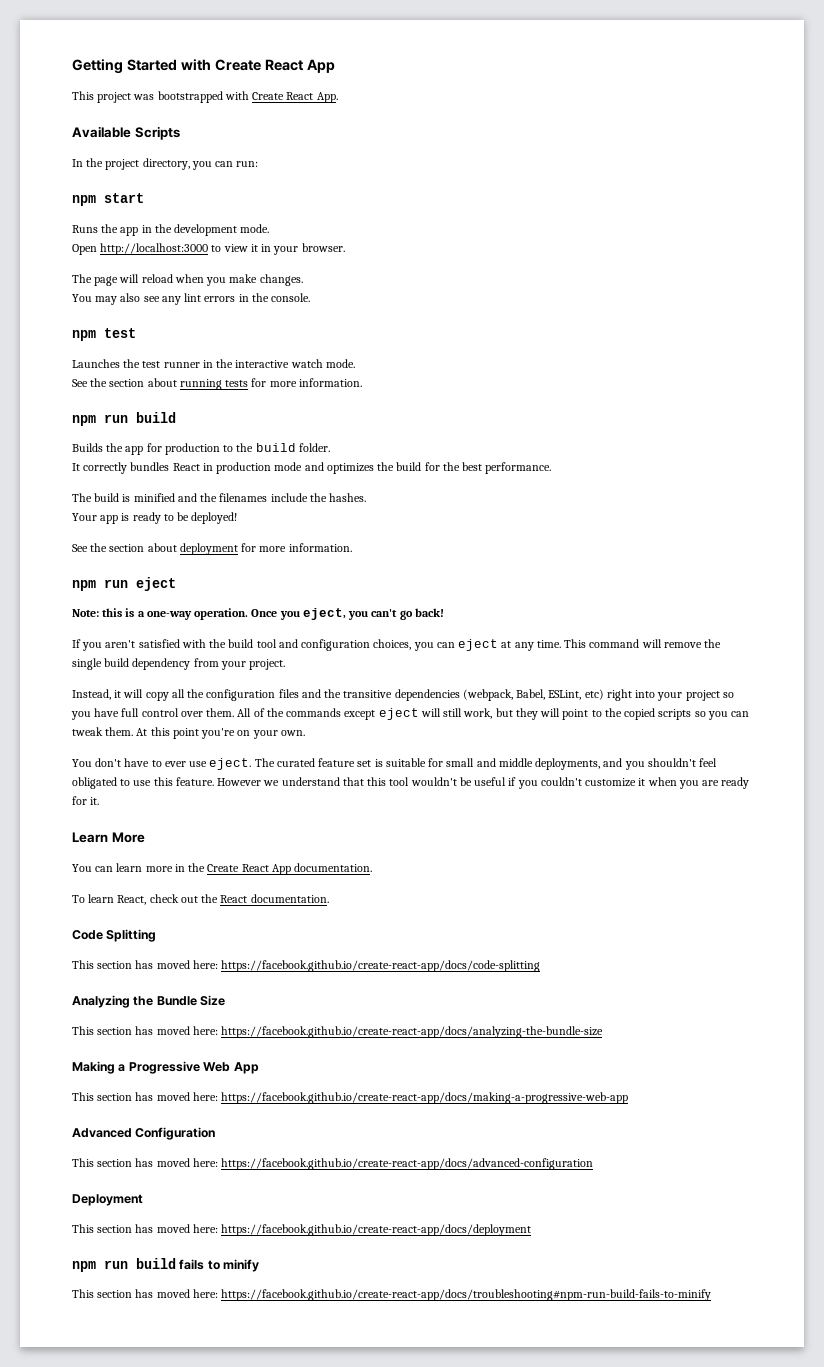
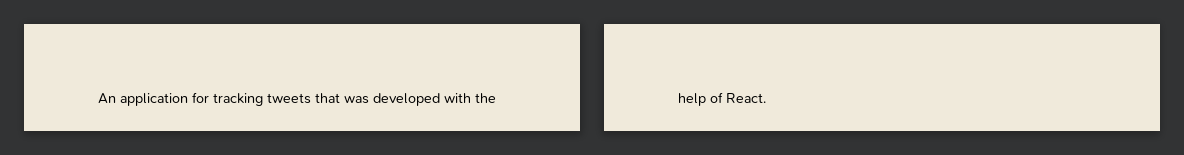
- Getting Started with Create React App
- This project was bootstrapped with Create React App.
- Available Scripts
- In the project directory, you can run:
- npm start
- Runs the app in the development mode.
- Open http://localhost:3000 to view it in your browser.
- The page will reload when you make changes.
- You may also see any lint errors in the console.
- npm test
- Launches the test runner in the interactive watch mode.
- See the section about running tests for more information.
- npm run build
- Builds the app for production to the build folder.
- It correctly bundles React in production mode and optimizes the build for the best performance.
- The build is minified and the filenames include the hashes.
- Your app is ready to be deployed!
- See the section about deployment for more information.
- npm run eject
- Note: this is a one-way operation. Once you eject, you can't go back!
- If you aren't satisfied with the build tool and configuration choices, you can eject at any time. This command will remove the single build dependency from your project.
- Instead, it will copy all the configuration files and the transitive dependencies (webpack, Babel, ESLint, etc) right into your project so you have full control over them. All of the commands except eject will still work, but they will point to the copied scripts so you can tweak them. At this point you're on your own.
- You don't have to ever use eject. The curated feature set is suitable for small and middle deployments, and you shouldn't feel obligated to use this feature. However we understand that this tool wouldn't be useful if you couldn't customize it when you are ready for it.
- Learn More
- You can learn more in the Create React App documentation.
- To learn React, check out the React documentation.
- Code Splitting
- This section has moved here: https://facebook.github.io/create-react-app/docs/code-splitting
- Analyzing the Bundle Size
- This section has moved here: https://facebook.github.io/create-react-app/docs/analyzing-the-bundle-size
- Making a Progressive Web App
- This section has moved here: https://facebook.github.io/create-react-app/docs/making-a-progressive-web-app
- Advanced Configuration
- This section has moved here: https://facebook.github.io/create-react-app/docs/advanced-configuration
- Deployment
- This section has moved here: https://facebook.github.io/create-react-app/docs/deployment
- npm run build fails to minify
- This section has moved here: https://facebook.github.io/create-react-app/docs/troubleshooting#npm-run-build-fails-to-minify
+ An application for tracking tweets that was developed with the help of React.

